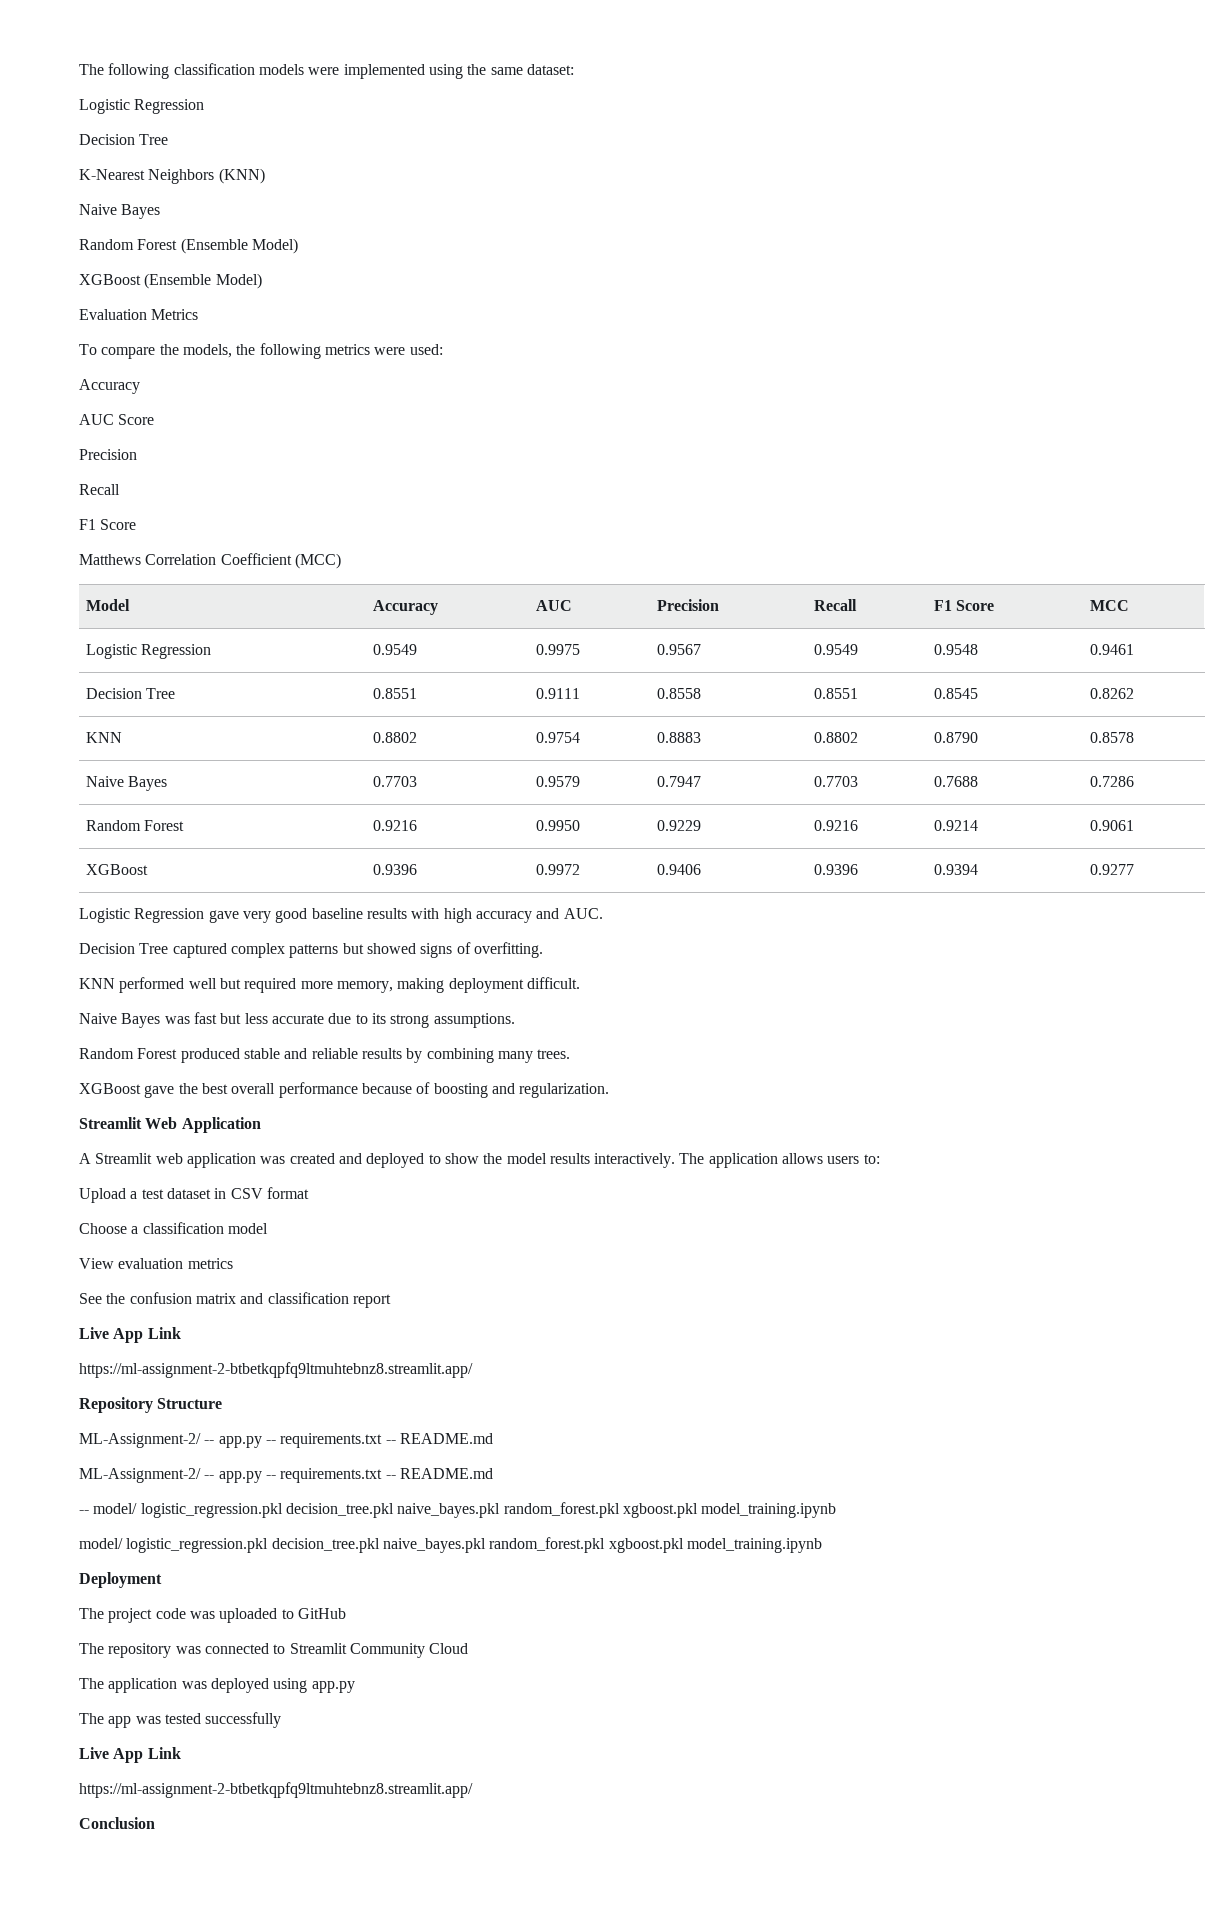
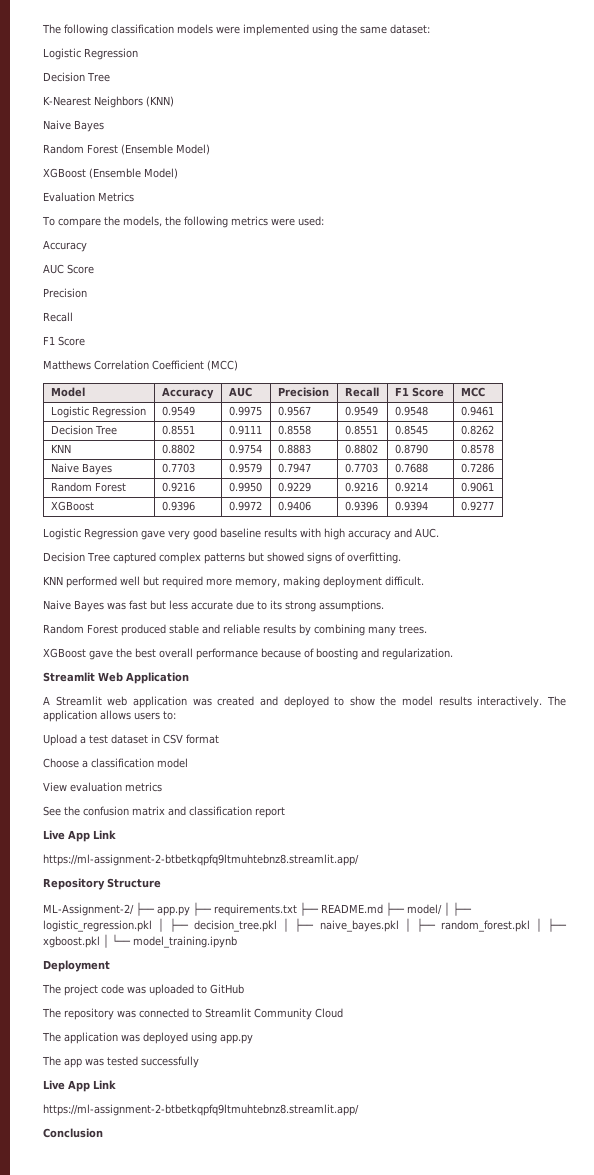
  Repository Structure
- ML-Assignment-2/ -- app.py -- requirements.txt -- README.md
- ML-Assignment-2/ -- app.py -- requirements.txt -- README.md
- -- model/ logistic_regression.pkl decision_tree.pkl naive_bayes.pkl random_forest.pkl xgboost.pkl model_training.ipynb
- model/ logistic_regression.pkl decision_tree.pkl naive_bayes.pkl random_forest.pkl xgboost.pkl model_training.ipynb
+ ML-Assignment-2/ ├── app.py ├── requirements.txt ├── README.md ├── model/ │ ├── logistic_regression.pkl │ ├── decision_tree.pkl │ ├── naive_bayes.pkl │ ├── random_forest.pkl │ ├── xgboost.pkl │ └── model_training.ipynb

